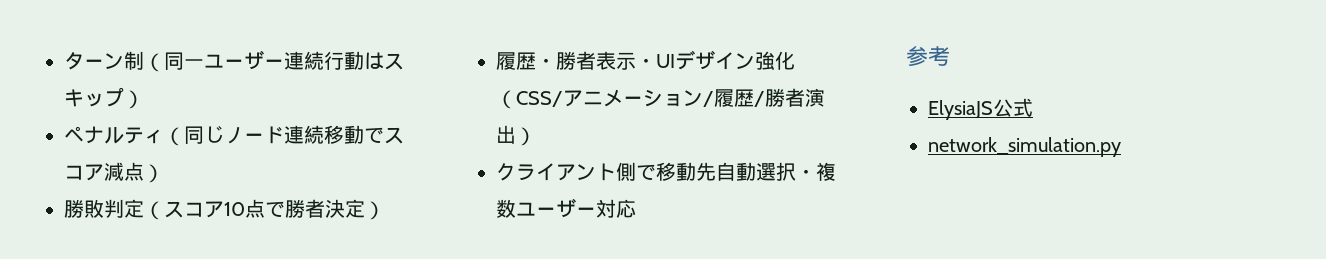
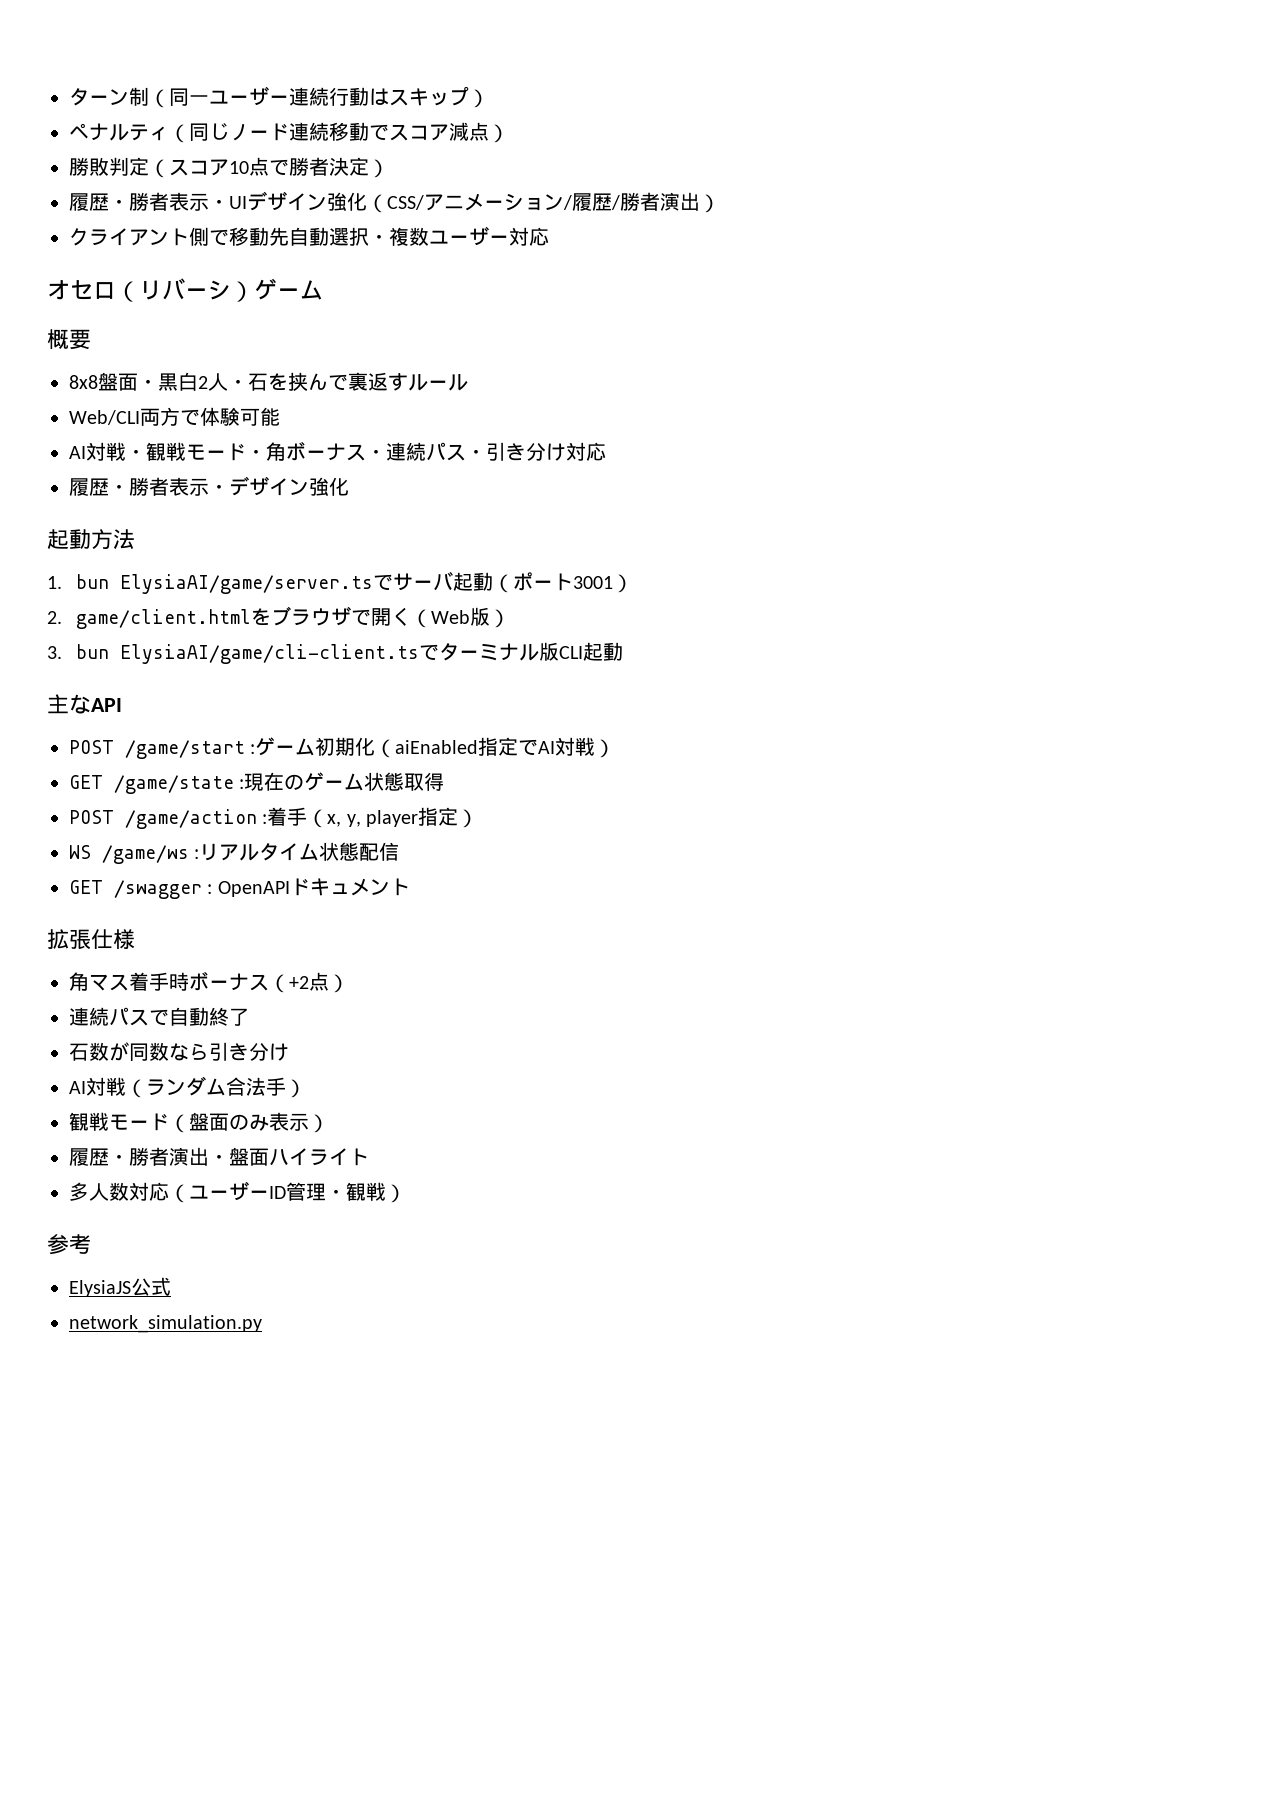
+ オセロ（リバーシ）ゲーム
+ 概要
+ 8x8盤面・黒白2人・石を挟んで裏返すルール
+ Web/CLI両方で体験可能
+ AI対戦・観戦モード・角ボーナス・連続パス・引き分け対応
+ 履歴・勝者表示・デザイン強化
+ 起動方法
+ 1. bun ElysiaAI/game/server.tsでサーバ起動（ポート3001）
+ 2. game/client.htmlをブラウザで開く（Web版）
+ 3. bun ElysiaAI/game/cli-client.tsでターミナル版CLI起動
+ 主なAPI
+ POST /game/start :ゲーム初期化（aiEnabled指定でAI対戦）
+ GET /game/state :現在のゲーム状態取得
+ POST /game/action :着手（x, y, player指定）
+ WS /game/ws :リアルタイム状態配信
+ GET /swagger : OpenAPIドキュメント
+ 拡張仕様
+ 角マス着手時ボーナス（+2点）
+ 連続パスで自動終了
+ 石数が同数なら引き分け
+ AI対戦（ランダム合法手）
+ 観戦モード（盤面のみ表示）
+ 履歴・勝者演出・盤面ハイライト
+ 多人数対応（ユーザーID管理・観戦）

